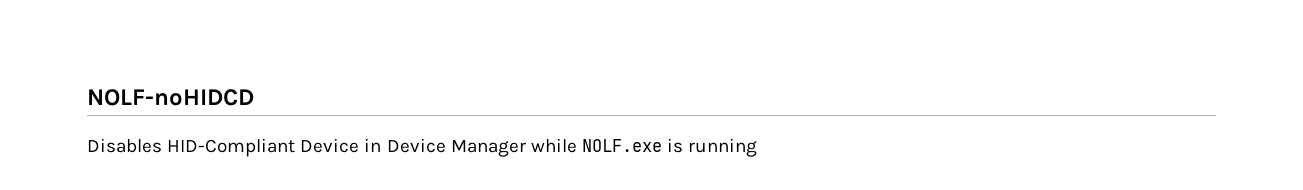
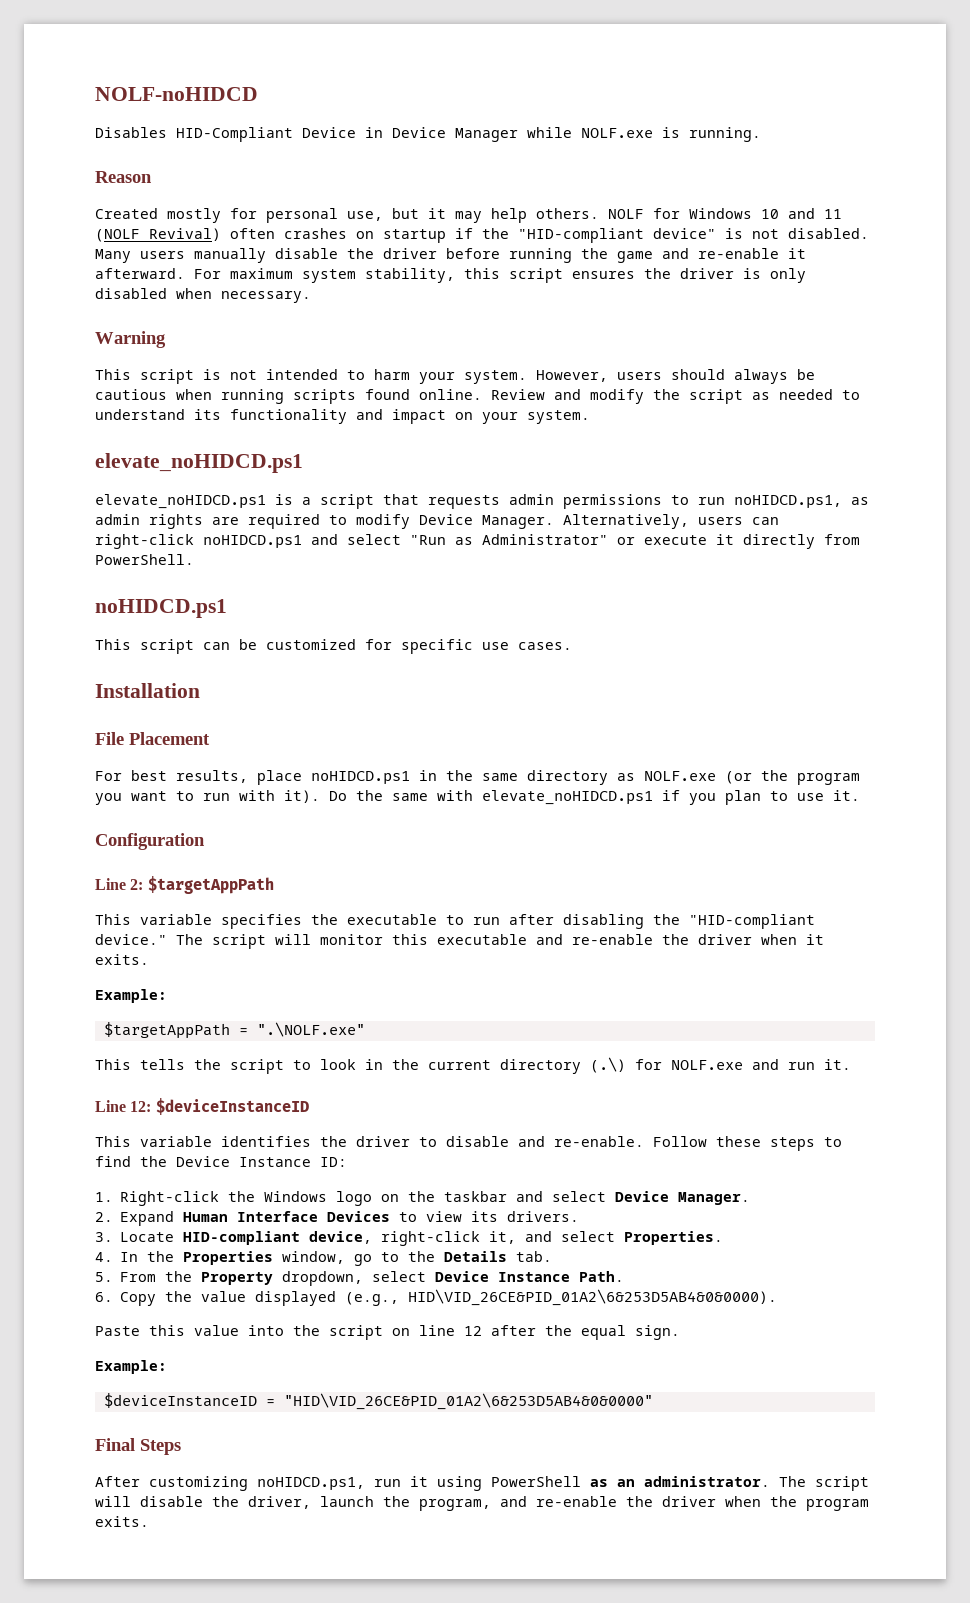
- Disables HID-Compliant Device in Device Manager while NOLF.exe is running
+ Disables HID-Compliant Device in Device Manager while NOLF.exe is running.
+ Reason
+ Created mostly for personal use, but it may help others. NOLF for Windows 10 and 11 (NOLF Revival) often crashes on startup if the "HID-compliant device" is not disabled. Many users manually disable the driver before running the game and re-enable it afterward. For maximum system stability, this script ensures the driver is only disabled when necessary.
+ Warning
+ This script is not intended to harm your system. However, users should always be cautious when running scripts found online. Review and modify the script as needed to understand its functionality and impact on your system.
+ elevate_noHIDCD.ps1
+ elevate_noHIDCD.ps1 is a script that requests admin permissions to run noHIDCD.ps1, as admin rights are required to modify Device Manager. Alternatively, users can right-click noHIDCD.ps1 and select "Run as Administrator" or execute it directly from PowerShell.
+ noHIDCD.ps1
+ This script can be customized for specific use cases.
+ Installation
+ File Placement
+ For best results, place noHIDCD.ps1 in the same directory as NOLF.exe (or the program you want to run with it). Do the same with elevate_noHIDCD.ps1 if you plan to use it.
+ Configuration
+ Line 2: $targetAppPath
+ This variable specifies the executable to run after disabling the "HID-compliant device." The script will monitor this executable and re-enable the driver when it exits.
+ Example:
+ $targetAppPath = ".\NOLF.exe"
+ This tells the script to look in the current directory (.\) for NOLF.exe and run it.
+ Line 12: $deviceInstanceID
+ This variable identifies the driver to disable and re-enable. Follow these steps to find the Device Instance ID:
+ 1. Right-click the Windows logo on the taskbar and select Device Manager.
+ 2. Expand Human Interface Devices to view its drivers.
+ 3. Locate HID-compliant device, right-click it, and select Properties.
+ 4. In the Properties window, go to the Details tab.
+ 5. From the Property dropdown, select Device Instance Path.
+ 6. Copy the value displayed (e.g., HID\VID_26CE&PID_01A2\6&253D5AB4&0&0000).
+ Paste this value into the script on line 12 after the equal sign.
+ Example:
+ $deviceInstanceID = "HID\VID_26CE&PID_01A2\6&253D5AB4&0&0000"
+ Final Steps
+ After customizing noHIDCD.ps1, run it using PowerShell as an administrator. The script will disable the driver, launch the program, and re-enable the driver when the program exits.

